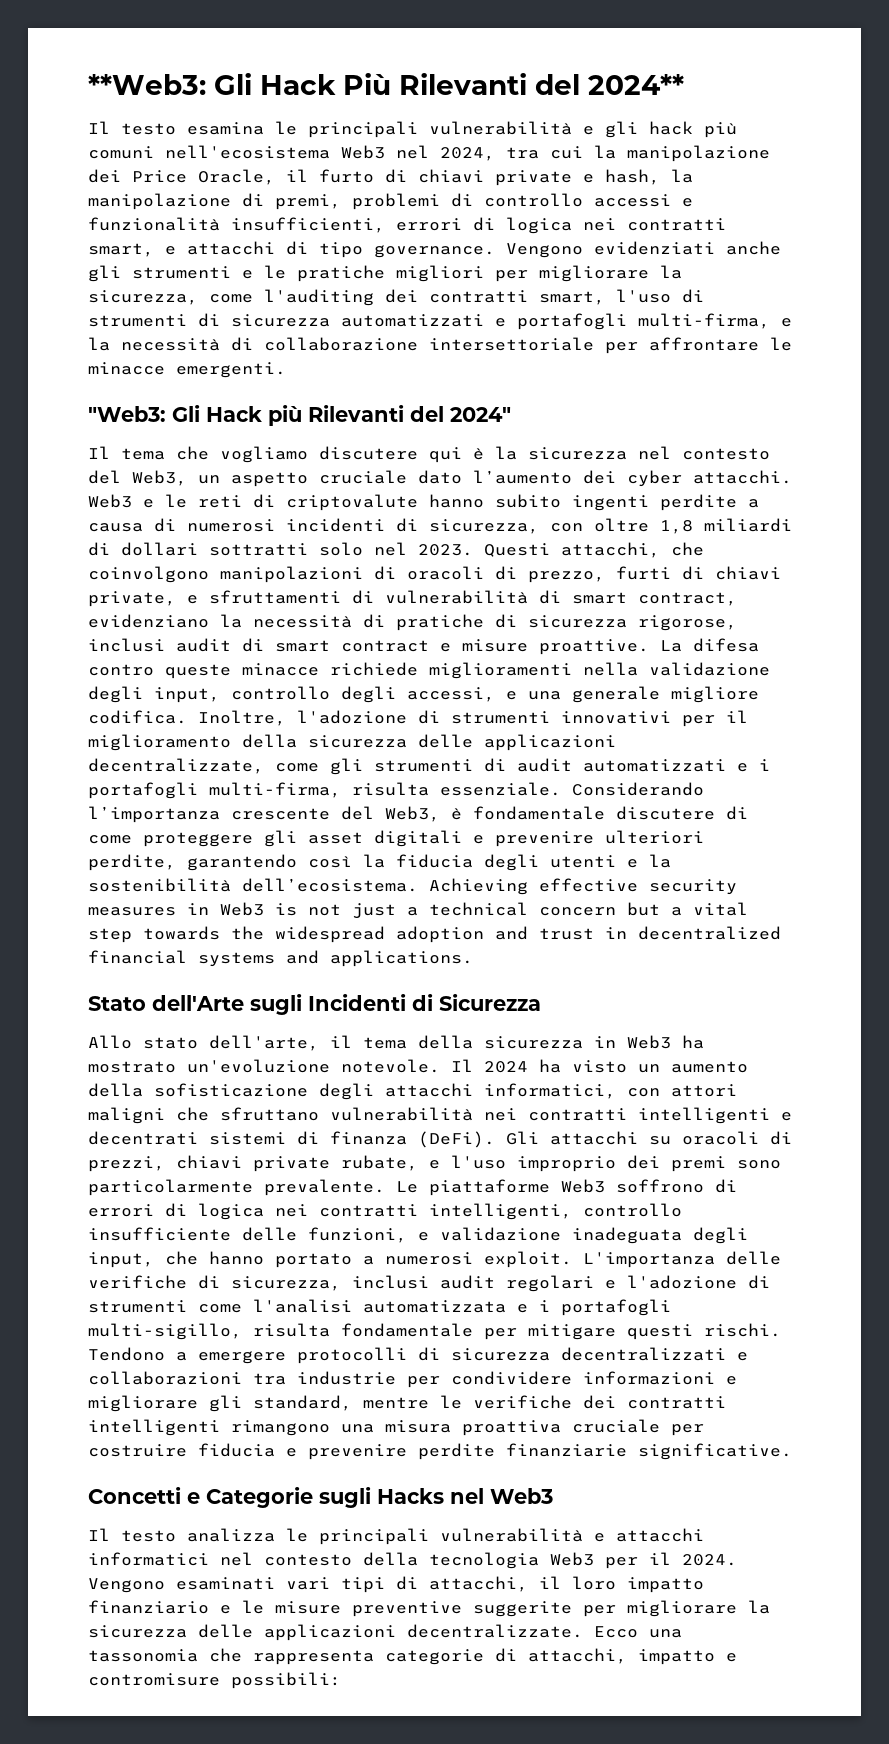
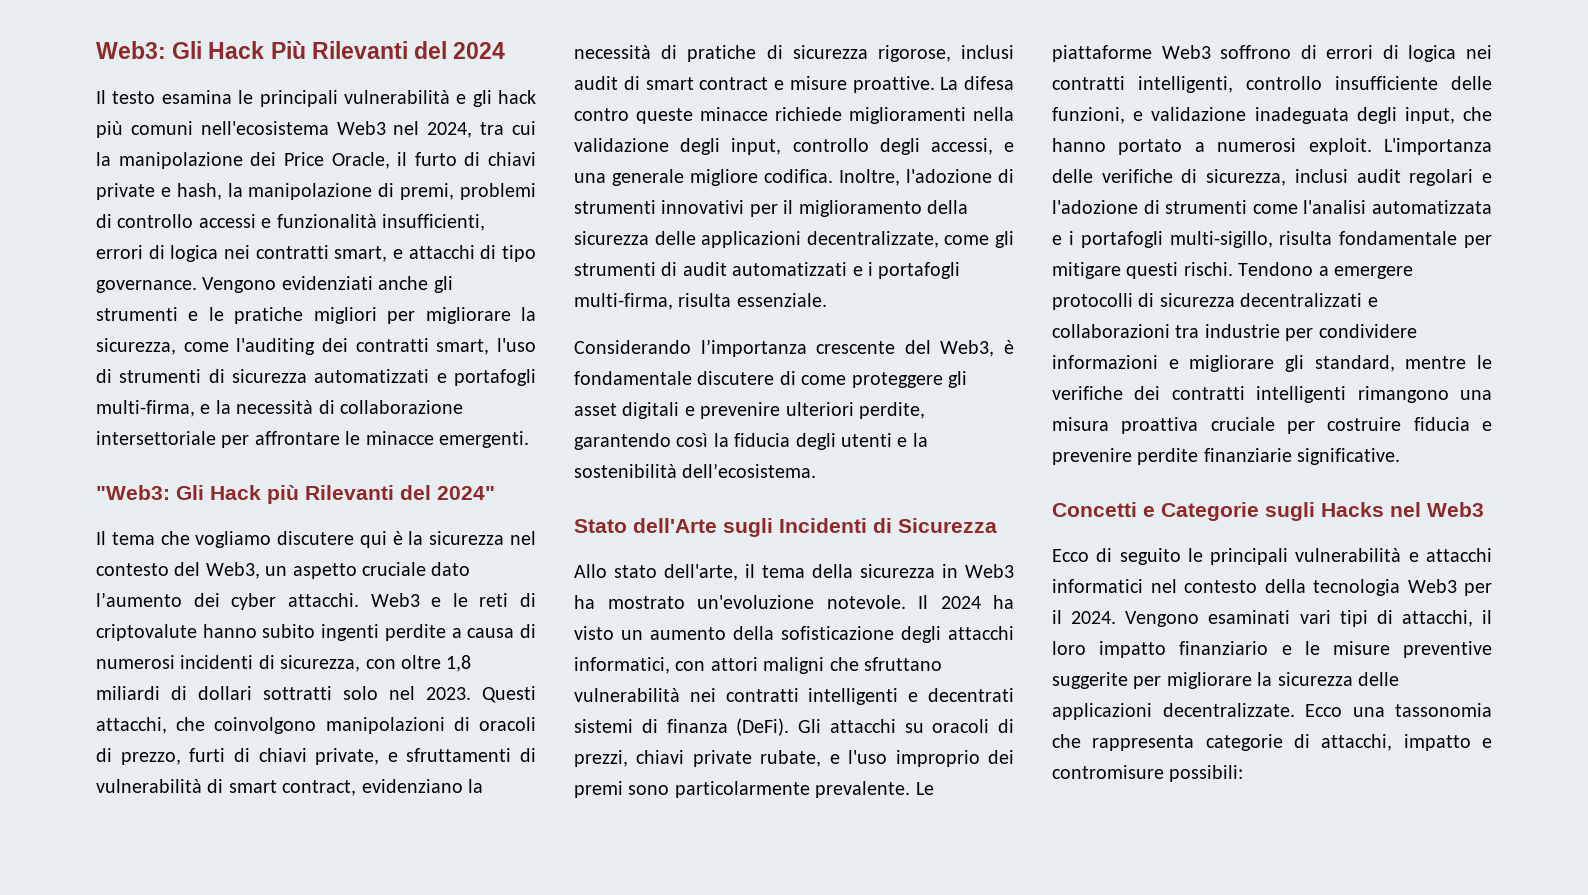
- **Web3: Gli Hack Più Rilevanti del 2024**
+ Web3: Gli Hack Più Rilevanti del 2024
- Inoltre, l'adozione di strumenti innovativi per il miglioramento della sicurezza delle applicazioni decentralizzate, come gli strumenti di audit automatizzati e i portafogli multi-firma, risulta essenziale. Considerando l’importanza crescente del Web3, è fondamentale discutere di come proteggere gli asset digitali e prevenire ulteriori perdite, garantendo così la fiducia degli utenti e la sostenibilità dell’ecosistema. Achieving effective security measures in Web3 is not just a technical concern but a vital step towards the widespread adoption and trust in decentralized financial systems and applications.
+ Inoltre, l'adozione di strumenti innovativi per il miglioramento della sicurezza delle applicazioni decentralizzate, come gli strumenti di audit automatizzati e i portafogli multi-firma, risulta essenziale.
+ Considerando l’importanza crescente del Web3, è fondamentale discutere di come proteggere gli asset digitali e prevenire ulteriori perdite, garantendo così la fiducia degli utenti e la sostenibilità dell’ecosistema.
- Il testo analizza le principali vulnerabilità e attacchi informatici nel contesto della tecnologia Web3 per il 2024.
+ Ecco di seguito le principali vulnerabilità e attacchi informatici nel contesto della tecnologia Web3 per il 2024.

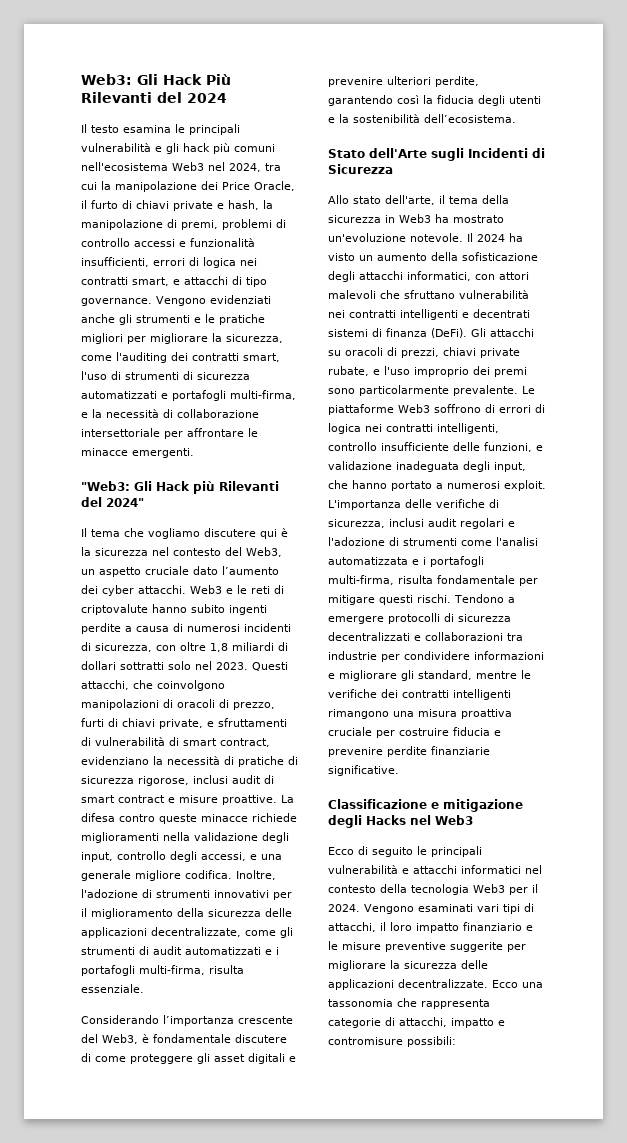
- Il 2024 ha visto un aumento della sofisticazione degli attacchi informatici, con attori maligni che sfruttano vulnerabilità nei contratti intelligenti e decentrati sistemi di finanza (DeFi).
+ Il 2024 ha visto un aumento della sofisticazione degli attacchi informatici, con attori malevoli che sfruttano vulnerabilità nei contratti intelligenti e decentrati sistemi di finanza (DeFi).
- L'importanza delle verifiche di sicurezza, inclusi audit regolari e l'adozione di strumenti come l'analisi automatizzata e i portafogli multi-sigillo, risulta fondamentale per mitigare questi rischi.
+ L'importanza delle verifiche di sicurezza, inclusi audit regolari e l'adozione di strumenti come l'analisi automatizzata e i portafogli multi-firma, risulta fondamentale per mitigare questi rischi.
- Concetti e Categorie sugli Hacks nel Web3
+ Classificazione e mitigazione degli Hacks nel Web3

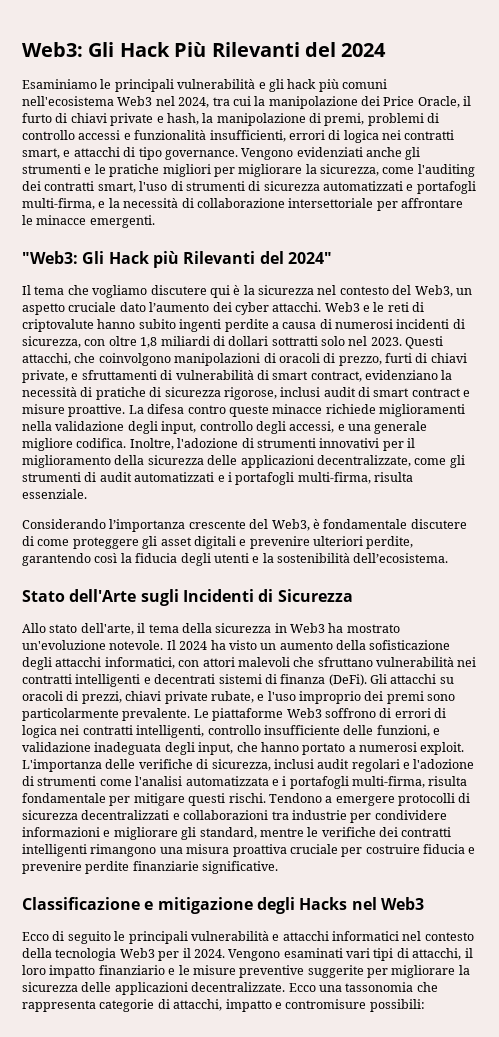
- Il testo esamina le principali vulnerabilità e gli hack più comuni nell'ecosistema Web3 nel 2024, tra cui la manipolazione dei Price Oracle, il furto di chiavi private e hash, la manipolazione di premi, problemi di controllo accessi e funzionalità insufficienti, errori di logica nei contratti smart, e attacchi di tipo governance.
+ Esaminiamo le principali vulnerabilità e gli hack più comuni nell'ecosistema Web3 nel 2024, tra cui la manipolazione dei Price Oracle, il furto di chiavi private e hash, la manipolazione di premi, problemi di controllo accessi e funzionalità insufficienti, errori di logica nei contratti smart, e attacchi di tipo governance.

